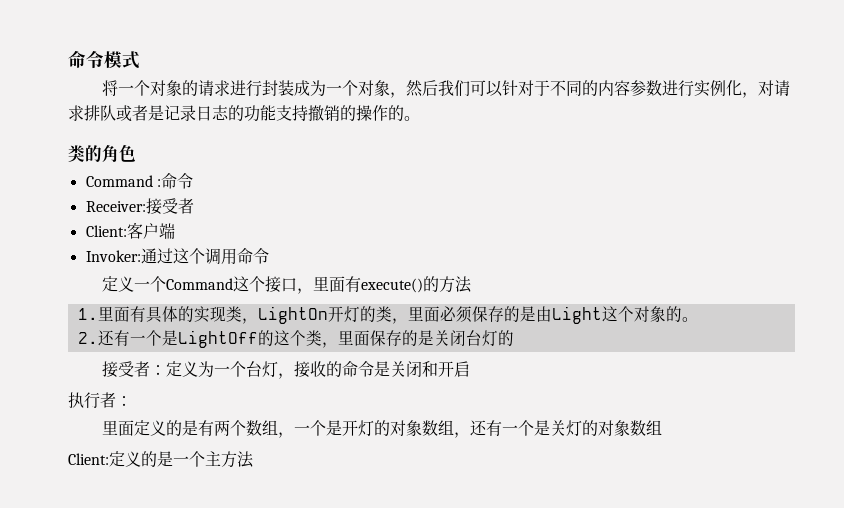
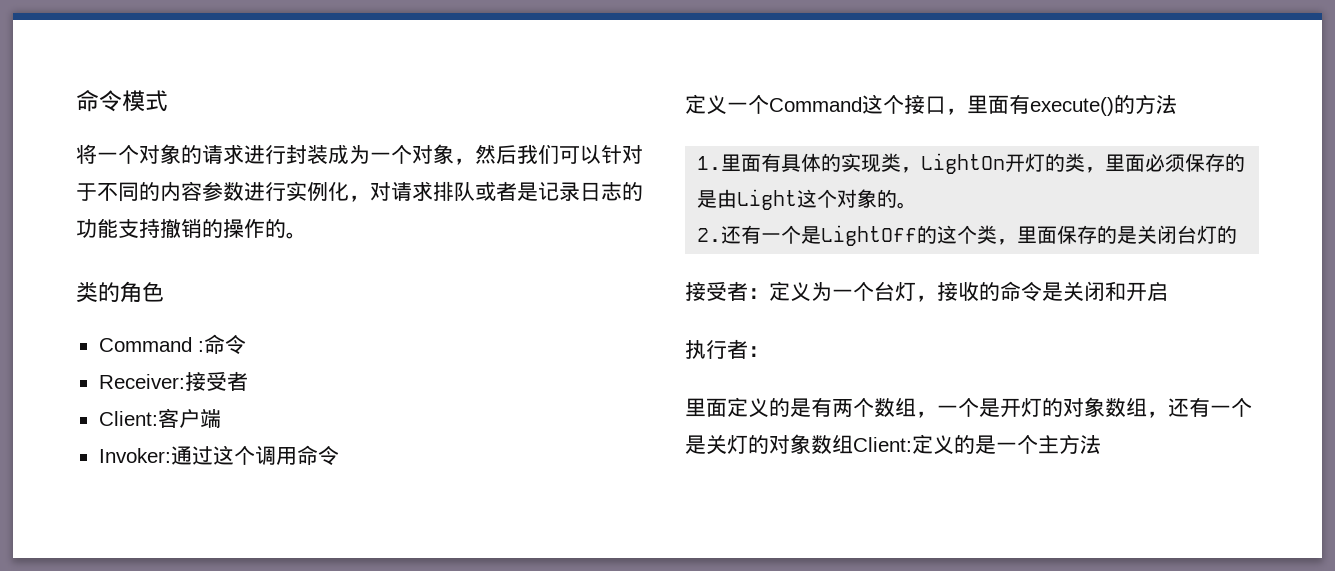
- 里面定义的是有两个数组，一个是开灯的对象数组，还有一个是关灯的对象数组
- Client:定义的是一个主方法
+ 里面定义的是有两个数组，一个是开灯的对象数组，还有一个是关灯的对象数组Client:定义的是一个主方法

